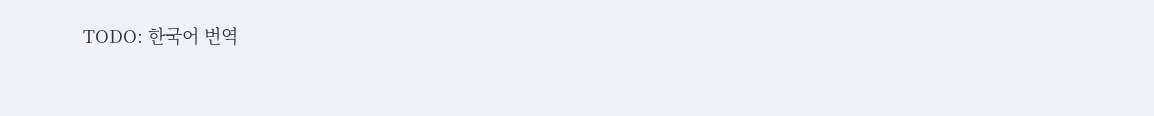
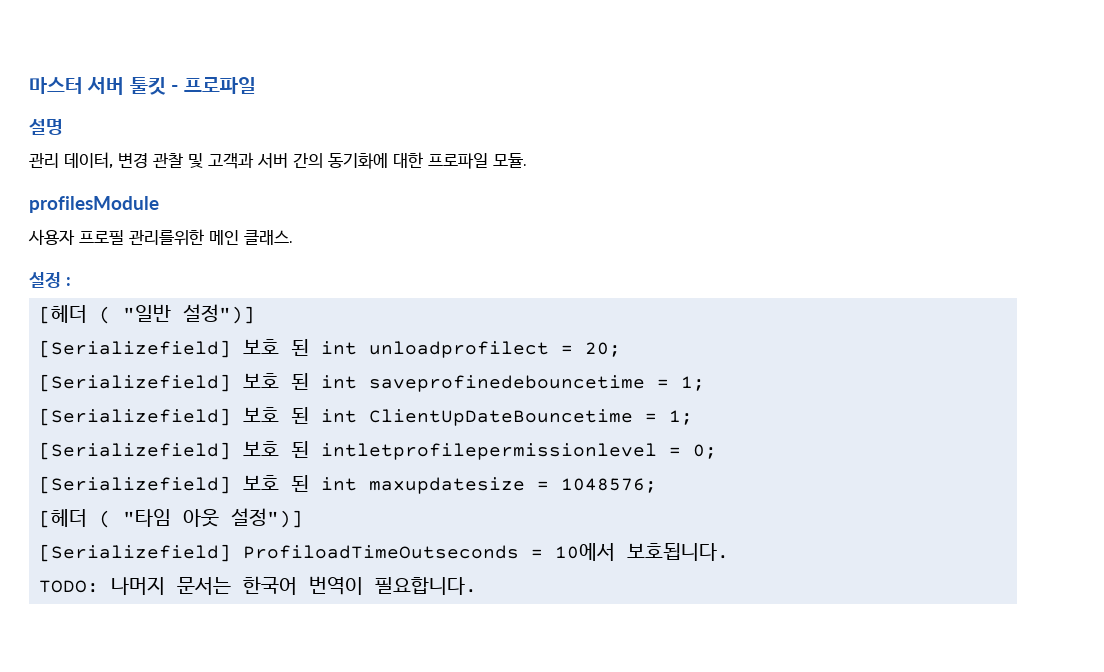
- TODO: 한국어 번역
+ 마스터 서버 툴킷 - 프로파일
+ 설명
+ 관리 데이터, 변경 관찰 및 고객과 서버 간의 동기화에 대한 프로파일 모듈.
+ profilesModule
+ 사용자 프로필 관리를위한 메인 클래스.
+ 설정 :
+ [헤더 ( "일반 설정")]
+ [Serializefield] 보호 된 int unloadprofilect = 20;
+ [Serializefield] 보호 된 int saveprofinedebouncetime = 1;
+ [Serializefield] 보호 된 int ClientUpDateBouncetime = 1;
+ [Serializefield] 보호 된 intletprofilepermissionlevel = 0;
+ [Serializefield] 보호 된 int maxupdatesize = 1048576;
+ [헤더 ( "타임 아웃 설정")]
+ [Serializefield] ProfiloadTimeOutseconds = 10에서 보호됩니다.
+ TODO: 나머지 문서는 한국어 번역이 필요합니다.

